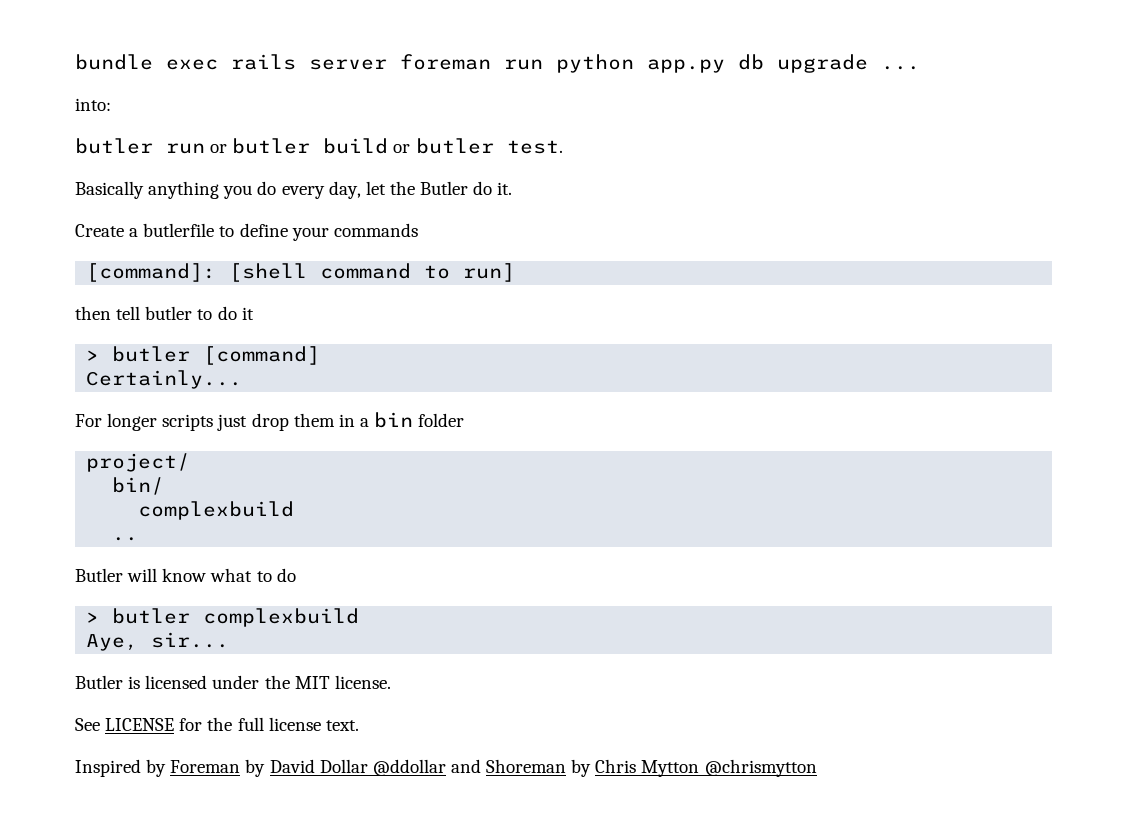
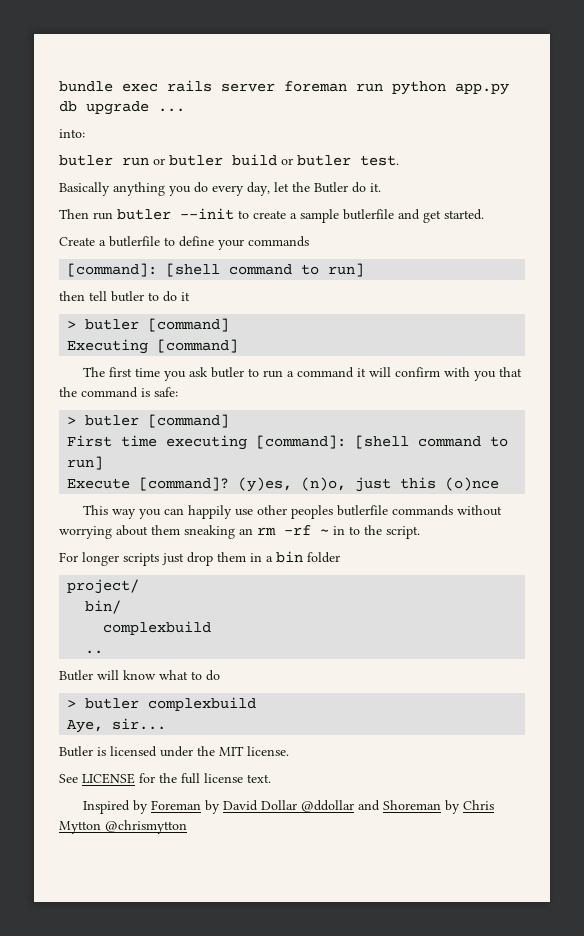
+ Then run butler --init to create a sample butlerfile and get started.
- Certainly...
+ Executing [command]
+ The first time you ask butler to run a command it will confirm with you that the command is safe:
+ > butler [command]
+ First time executing [command]: [shell command to run]
+ Execute [command]? (y)es, (n)o, just this (o)nce
+ This way you can happily use other peoples butlerfile commands without worrying about them sneaking an rm -rf ~ in to the script.

